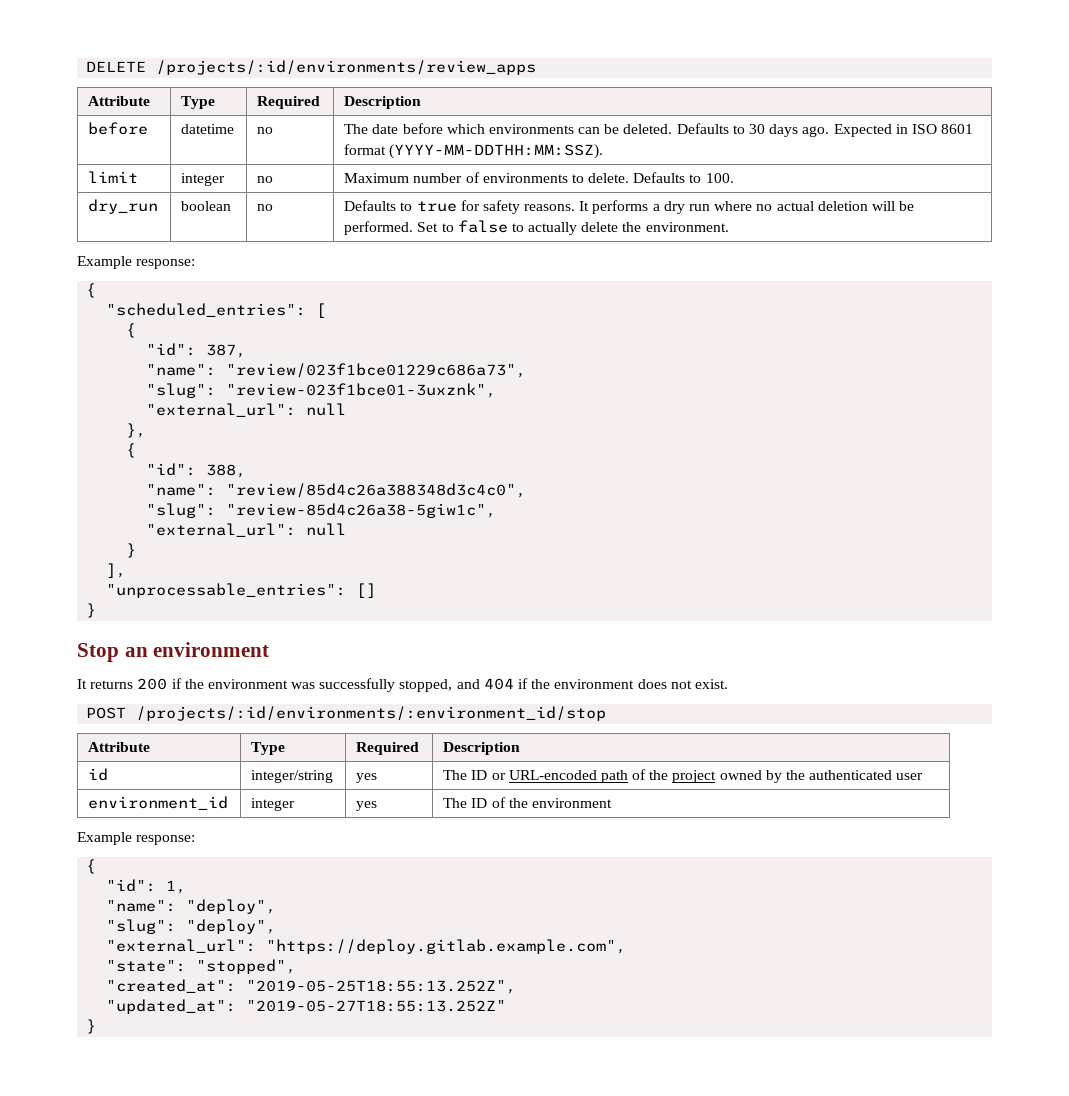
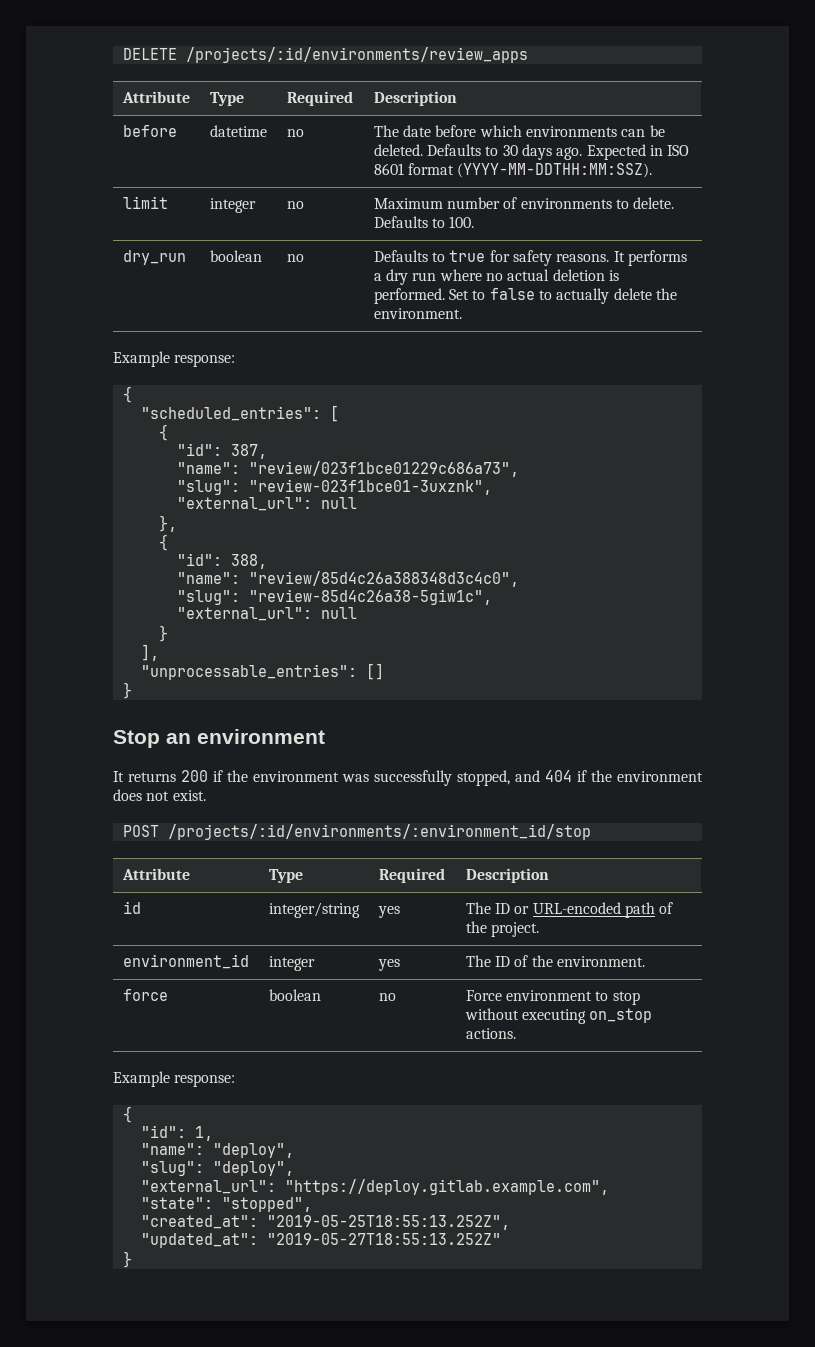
- dry_run | boolean | no | Defaults to true for safety reasons. It performs a dry run where no actual deletion will be performed. Set to false to actually delete the environment.
+ dry_run | boolean | no | Defaults to true for safety reasons. It performs a dry run where no actual deletion is performed. Set to false to actually delete the environment.
- id | integer/string | yes | The ID or URL-encoded path of the project owned by the authenticated user
+ id | integer/string | yes | The ID or URL-encoded path of the project.
- environment_id | integer | yes | The ID of the environment
+ environment_id | integer | yes | The ID of the environment.
+ force | boolean | no | Force environment to stop without executing on_stop actions.

